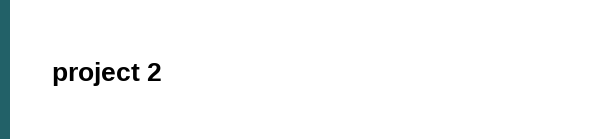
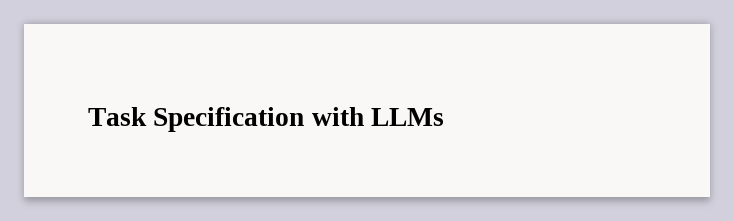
- project 2
+ Task Specification with LLMs

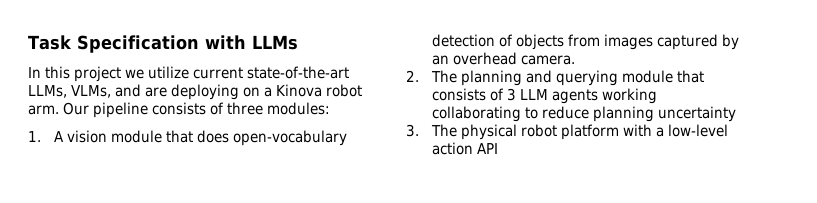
+ In this project we utilize current state-of-the-art LLMs, VLMs, and are deploying on a Kinova robot arm. Our pipeline consists of three modules:
+ 1. A vision module that does open-vocabulary detection of objects from images captured by an overhead camera.
+ 2. The planning and querying module that consists of 3 LLM agents working collaborating to reduce planning uncertainty
+ 3. The physical robot platform with a low-level action API

